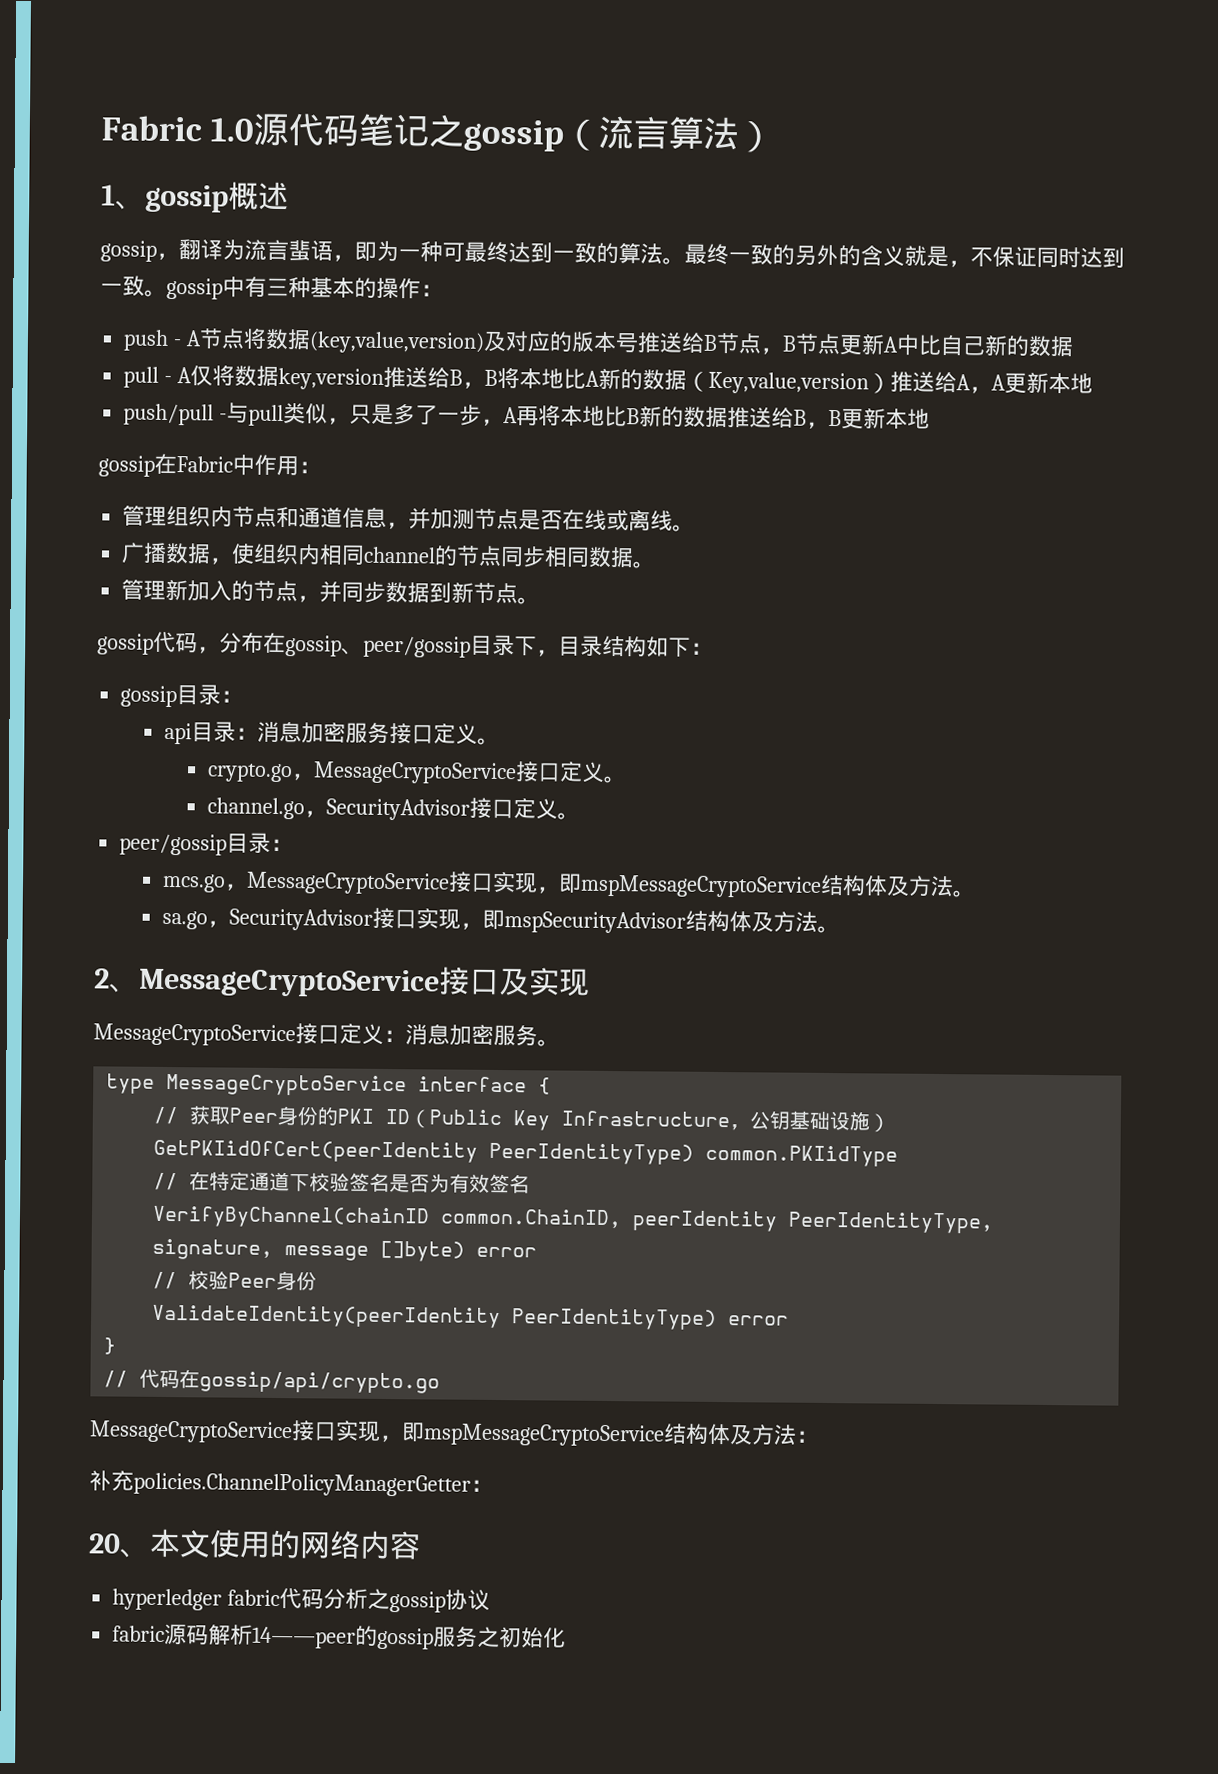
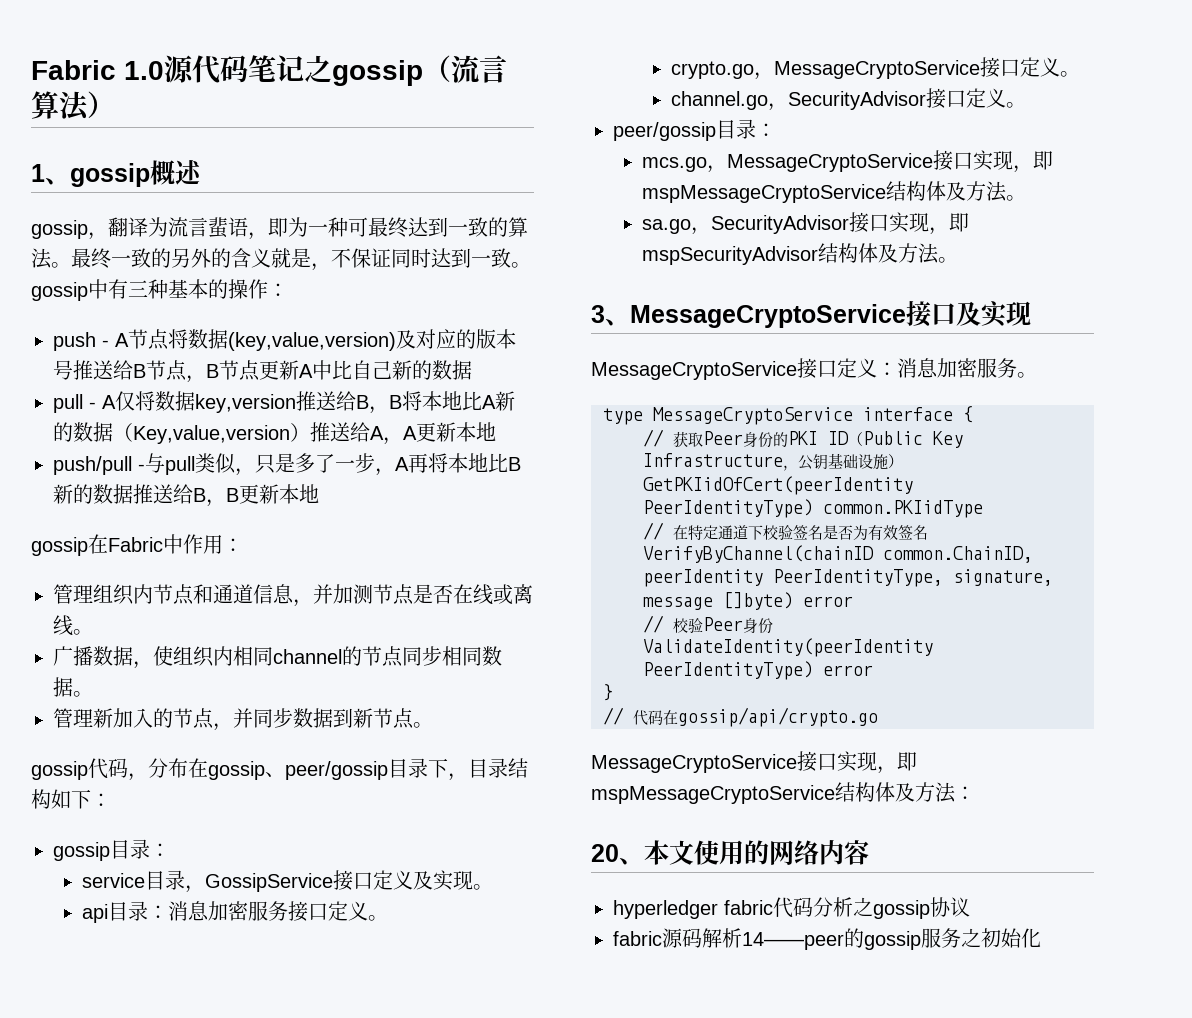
+ service目录，GossipService接口定义及实现。
- 2、MessageCryptoService接口及实现
+ 3、MessageCryptoService接口及实现
- 补充policies.ChannelPolicyManagerGetter：

